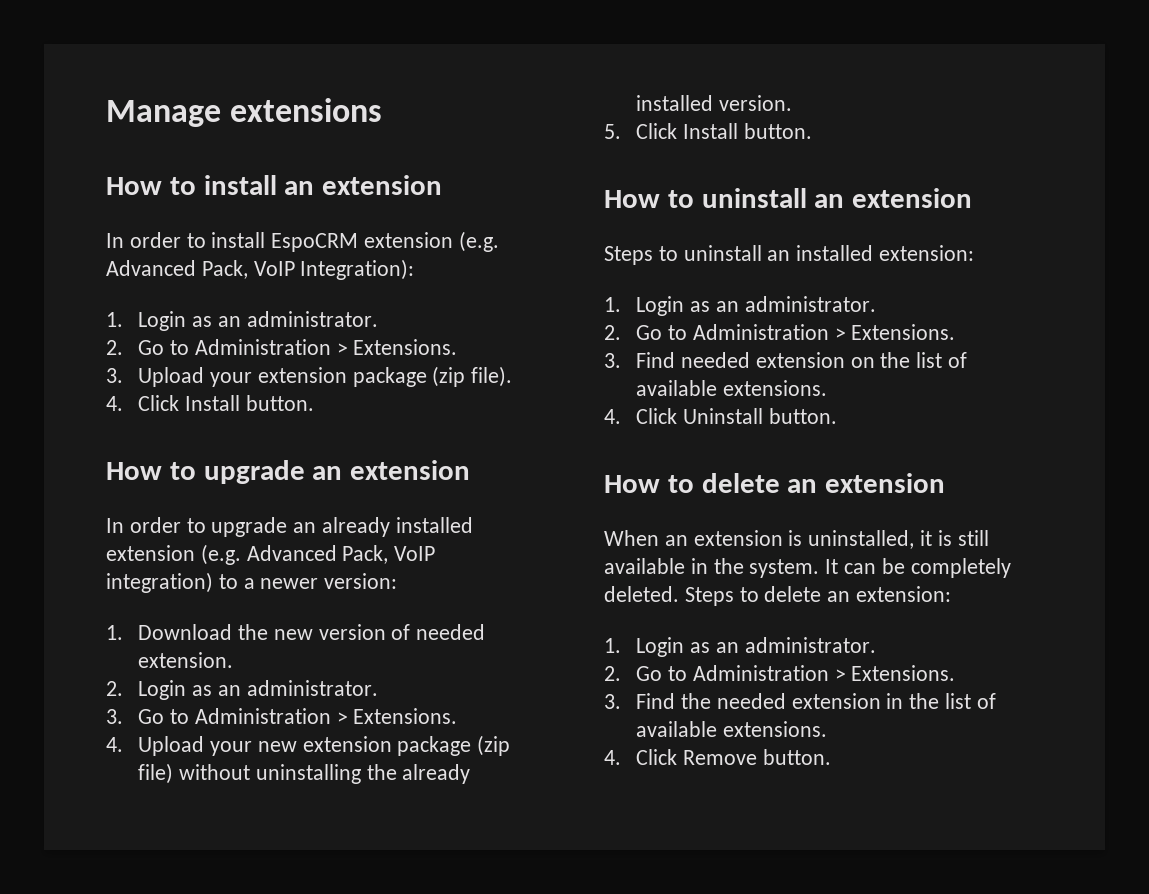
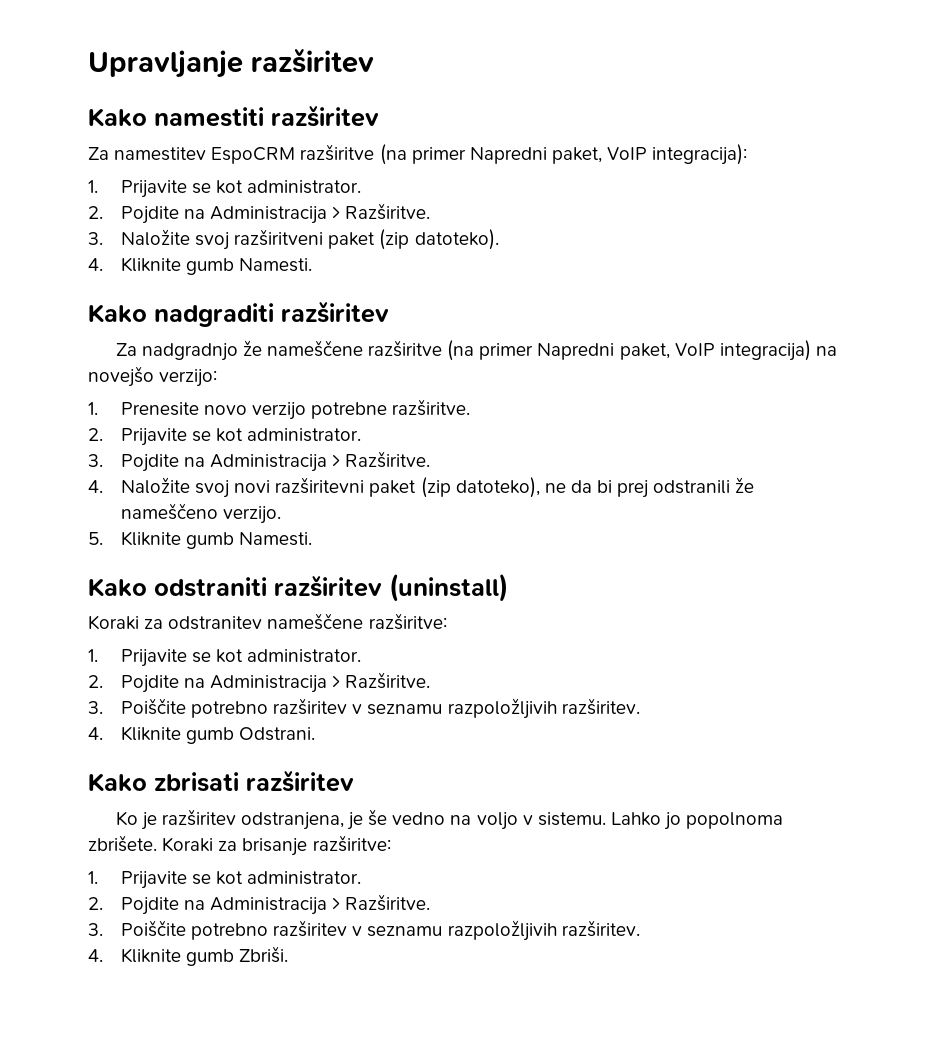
- Manage extensions
- How to install an extension
- In order to install EspoCRM extension (e.g. Advanced Pack, VoIP Integration):
- 1. Login as an administrator.
- 2. Go to Administration > Extensions.
- 3. Upload your extension package (zip file).
- 4. Click Install button.
- How to upgrade an extension
- In order to upgrade an already installed extension (e.g. Advanced Pack, VoIP integration) to a newer version:
- 1. Download the new version of needed extension.
- 2. Login as an administrator.
- 3. Go to Administration > Extensions.
- 4. Upload your new extension package (zip file) without uninstalling the already installed version.
- 5. Click Install button.
- How to uninstall an extension
- Steps to uninstall an installed extension:
- 1. Login as an administrator.
- 2. Go to Administration > Extensions.
- 3. Find needed extension on the list of available extensions.
- 4. Click Uninstall button.
- How to delete an extension
- When an extension is uninstalled, it is still available in the system. It can be completely deleted. Steps to delete an extension:
- 1. Login as an administrator.
- 2. Go to Administration > Extensions.
- 3. Find the needed extension in the list of available extensions.
- 4. Click Remove button.
+ Upravljanje razširitev
+ Kako namestiti razširitev
+ Za namestitev EspoCRM razširitve (na primer Napredni paket, VoIP integracija):
+ 1. Prijavite se kot administrator.
+ 2. Pojdite na Administracija > Razširitve.
+ 3. Naložite svoj razširitveni paket (zip datoteko).
+ 4. Kliknite gumb Namesti.
+ Kako nadgraditi razširitev
+ Za nadgradnjo že nameščene razširitve (na primer Napredni paket, VoIP integracija) na novejšo verzijo:
+ 1. Prenesite novo verzijo potrebne razširitve.
+ 2. Prijavite se kot administrator.
+ 3. Pojdite na Administracija > Razširitve.
+ 4. Naložite svoj novi razširitevni paket (zip datoteko), ne da bi prej odstranili že nameščeno verzijo.
+ 5. Kliknite gumb Namesti.
+ Kako odstraniti razširitev (uninstall)
+ Koraki za odstranitev nameščene razširitve:
+ 1. Prijavite se kot administrator.
+ 2. Pojdite na Administracija > Razširitve.
+ 3. Poiščite potrebno razširitev v seznamu razpoložljivih razširitev.
+ 4. Kliknite gumb Odstrani.
+ Kako zbrisati razširitev
+ Ko je razširitev odstranjena, je še vedno na voljo v sistemu. Lahko jo popolnoma zbrišete. Koraki za brisanje razširitve:
+ 1. Prijavite se kot administrator.
+ 2. Pojdite na Administracija > Razširitve.
+ 3. Poiščite potrebno razširitev v seznamu razpoložljivih razširitev.
+ 4. Kliknite gumb Zbriši.

